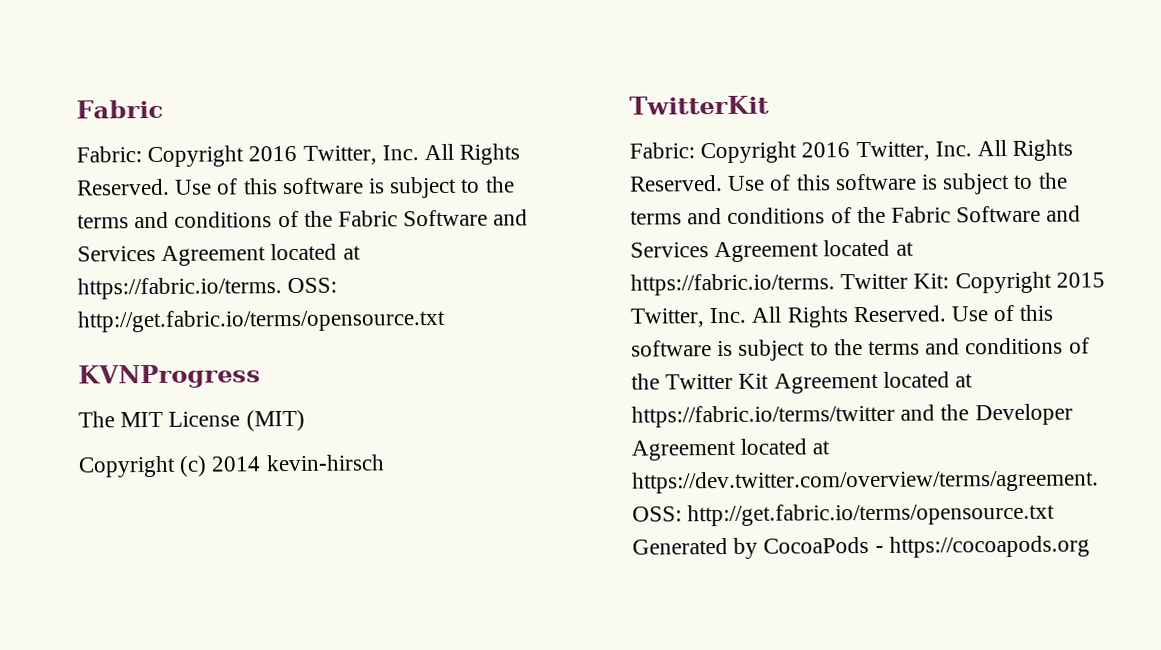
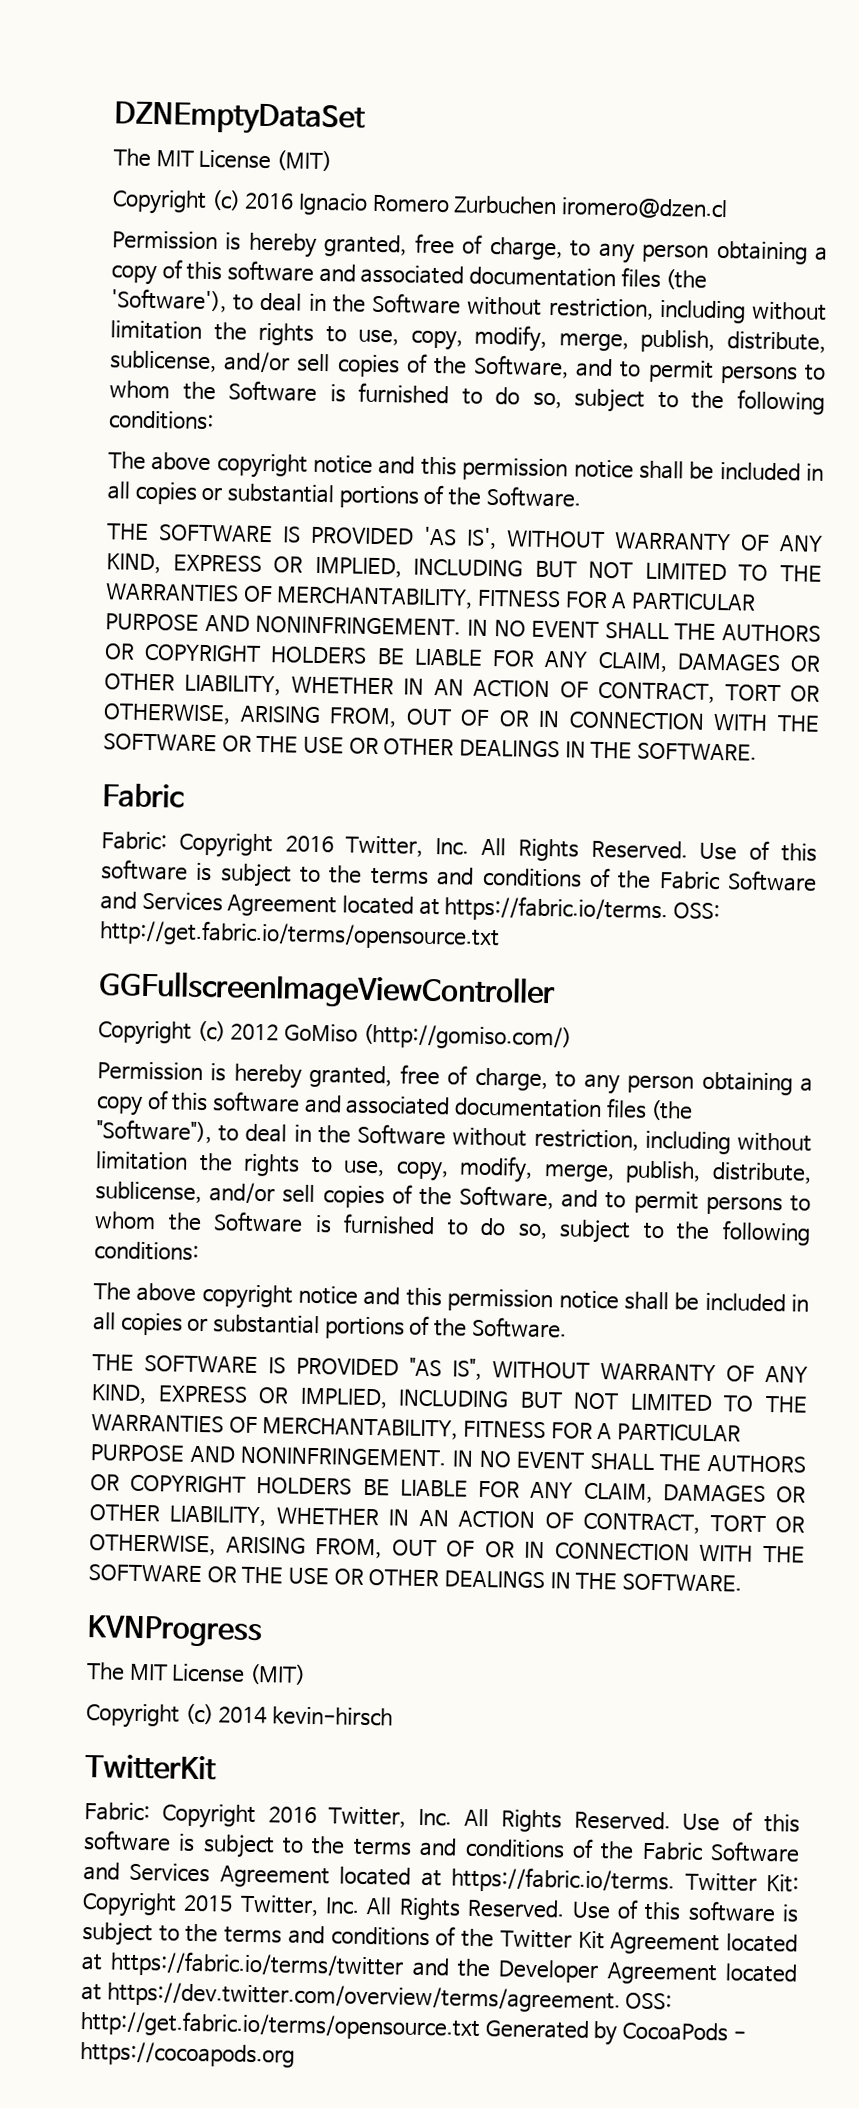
+ DZNEmptyDataSet
+ The MIT License (MIT)
+ Copyright (c) 2016 Ignacio Romero Zurbuchen iromero@dzen.cl
+ Permission is hereby granted, free of charge, to any person obtaining a copy of this software and associated documentation files (the 'Software'), to deal in the Software without restriction, including without limitation the rights to use, copy, modify, merge, publish, distribute, sublicense, and/or sell copies of the Software, and to permit persons to whom the Software is furnished to do so, subject to the following conditions:
+ The above copyright notice and this permission notice shall be included in all copies or substantial portions of the Software.
+ THE SOFTWARE IS PROVIDED 'AS IS', WITHOUT WARRANTY OF ANY KIND, EXPRESS OR IMPLIED, INCLUDING BUT NOT LIMITED TO THE WARRANTIES OF MERCHANTABILITY, FITNESS FOR A PARTICULAR PURPOSE AND NONINFRINGEMENT. IN NO EVENT SHALL THE AUTHORS OR COPYRIGHT HOLDERS BE LIABLE FOR ANY CLAIM, DAMAGES OR OTHER LIABILITY, WHETHER IN AN ACTION OF CONTRACT, TORT OR OTHERWISE, ARISING FROM, OUT OF OR IN CONNECTION WITH THE SOFTWARE OR THE USE OR OTHER DEALINGS IN THE SOFTWARE.
+ GGFullscreenImageViewController
+ Copyright (c) 2012 GoMiso (http://gomiso.com/)
+ Permission is hereby granted, free of charge, to any person obtaining a copy of this software and associated documentation files (the "Software"), to deal in the Software without restriction, including without limitation the rights to use, copy, modify, merge, publish, distribute, sublicense, and/or sell copies of the Software, and to permit persons to whom the Software is furnished to do so, subject to the following conditions:
+ The above copyright notice and this permission notice shall be included in all copies or substantial portions of the Software.
+ THE SOFTWARE IS PROVIDED "AS IS", WITHOUT WARRANTY OF ANY KIND, EXPRESS OR IMPLIED, INCLUDING BUT NOT LIMITED TO THE WARRANTIES OF MERCHANTABILITY, FITNESS FOR A PARTICULAR PURPOSE AND NONINFRINGEMENT. IN NO EVENT SHALL THE AUTHORS OR COPYRIGHT HOLDERS BE LIABLE FOR ANY CLAIM, DAMAGES OR OTHER LIABILITY, WHETHER IN AN ACTION OF CONTRACT, TORT OR OTHERWISE, ARISING FROM, OUT OF OR IN CONNECTION WITH THE SOFTWARE OR THE USE OR OTHER DEALINGS IN THE SOFTWARE.

